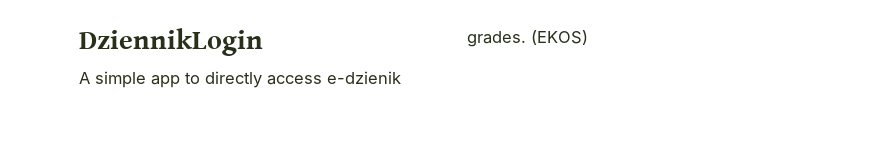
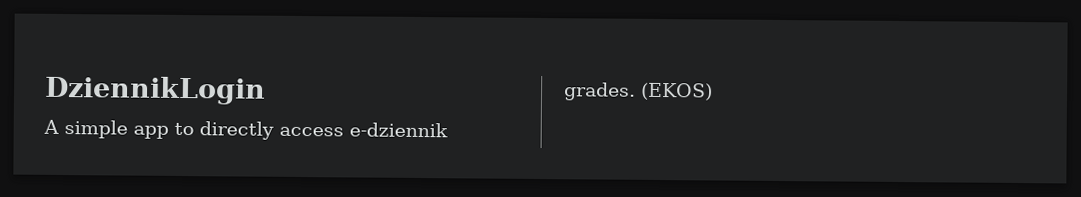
- A simple app to directly access e-dzienik grades.
+ A simple app to directly access e-dziennik grades.

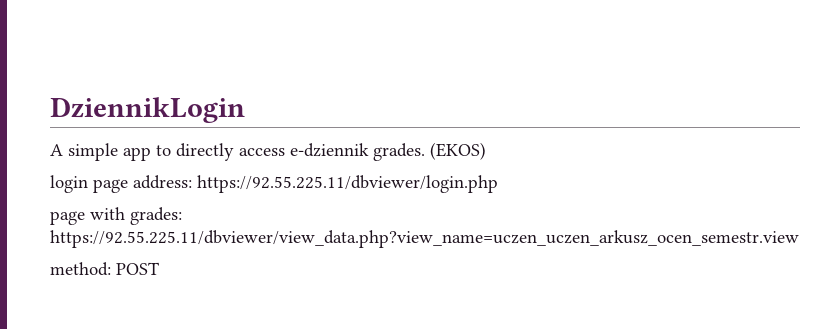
+ login page address: https://92.55.225.11/dbviewer/login.php
+ page with grades: https://92.55.225.11/dbviewer/view_data.php?view_name=uczen_uczen_arkusz_ocen_semestr.view
+ method: POST

